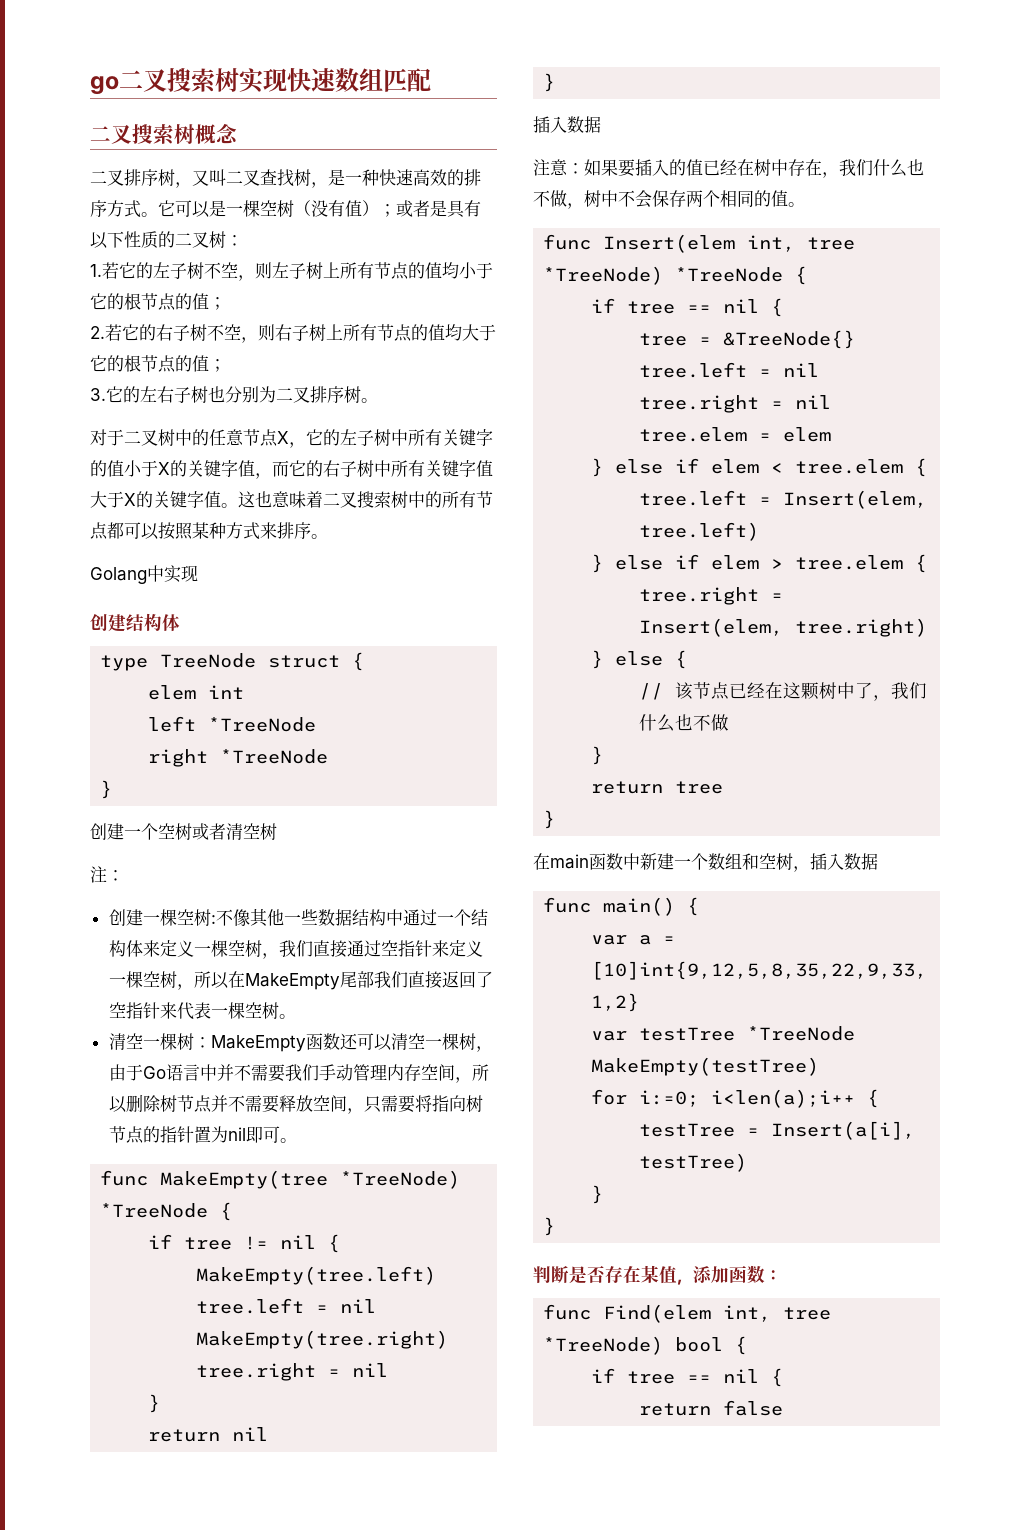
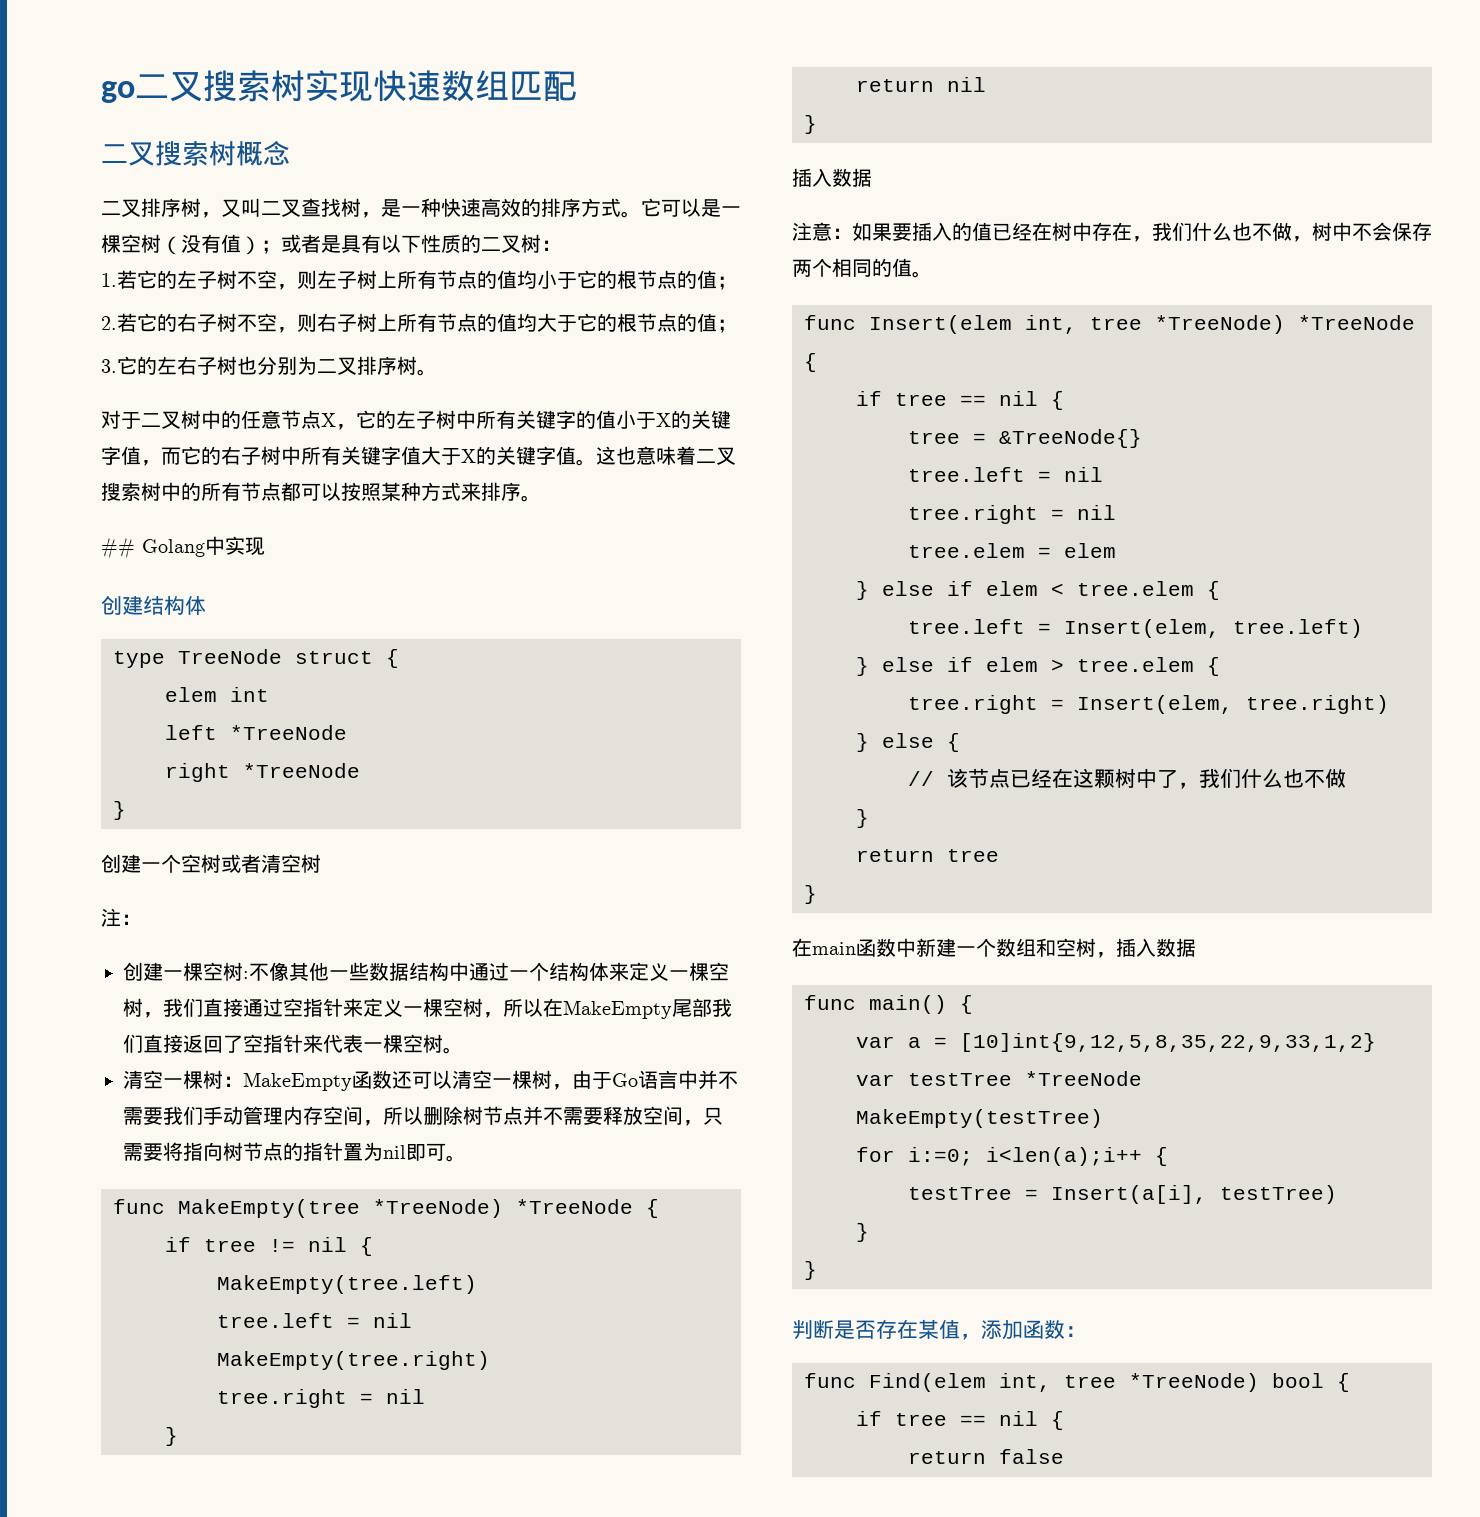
- Golang中实现
+ ## Golang中实现

